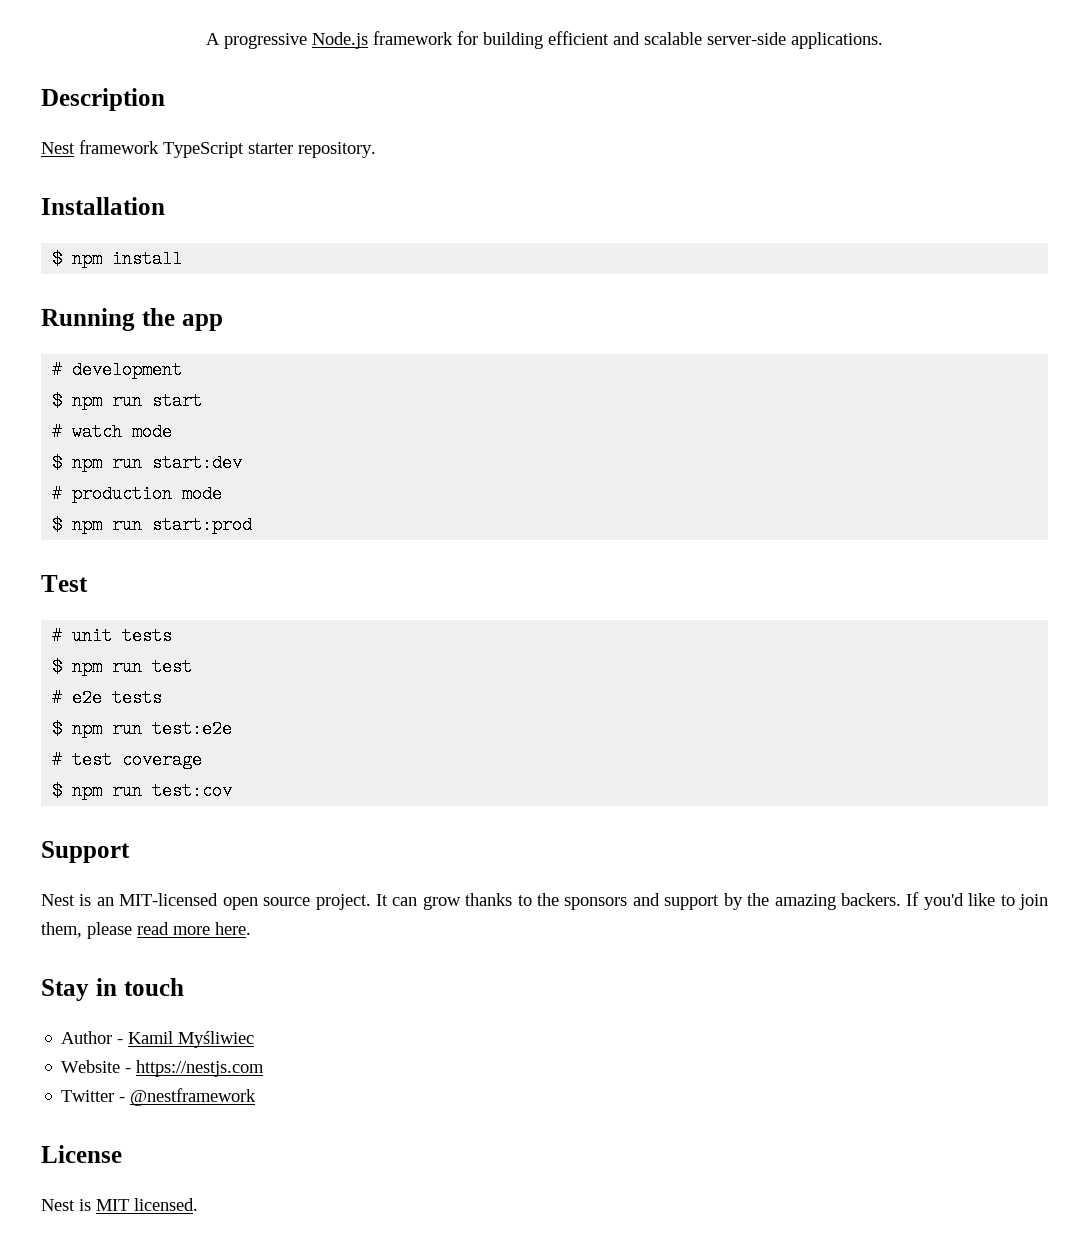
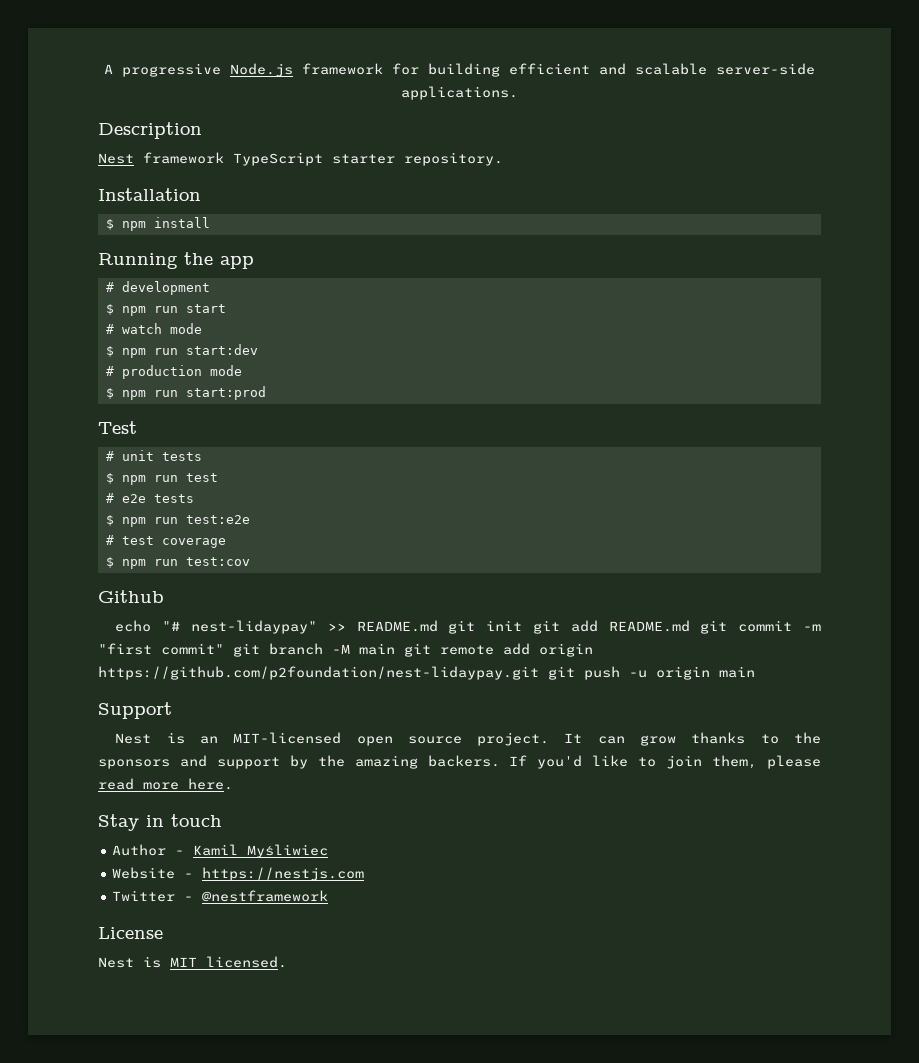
+ Github
+ echo "# nest-lidaypay" >> README.md git init git add README.md git commit -m "first commit" git branch -M main git remote add origin https://github.com/p2foundation/nest-lidaypay.git git push -u origin main

